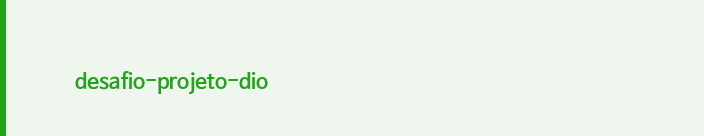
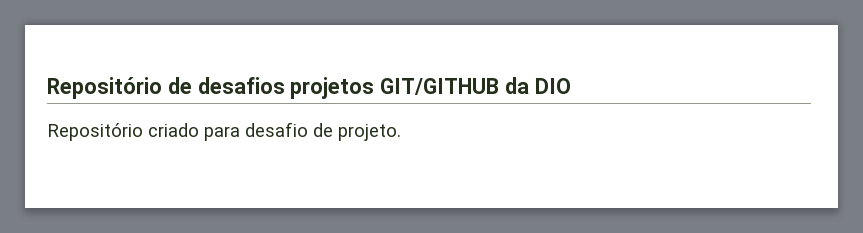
- desafio-projeto-dio
+ Repositório de desafios projetos GIT/GITHUB da DIO
+ Repositório criado para desafio de projeto.

